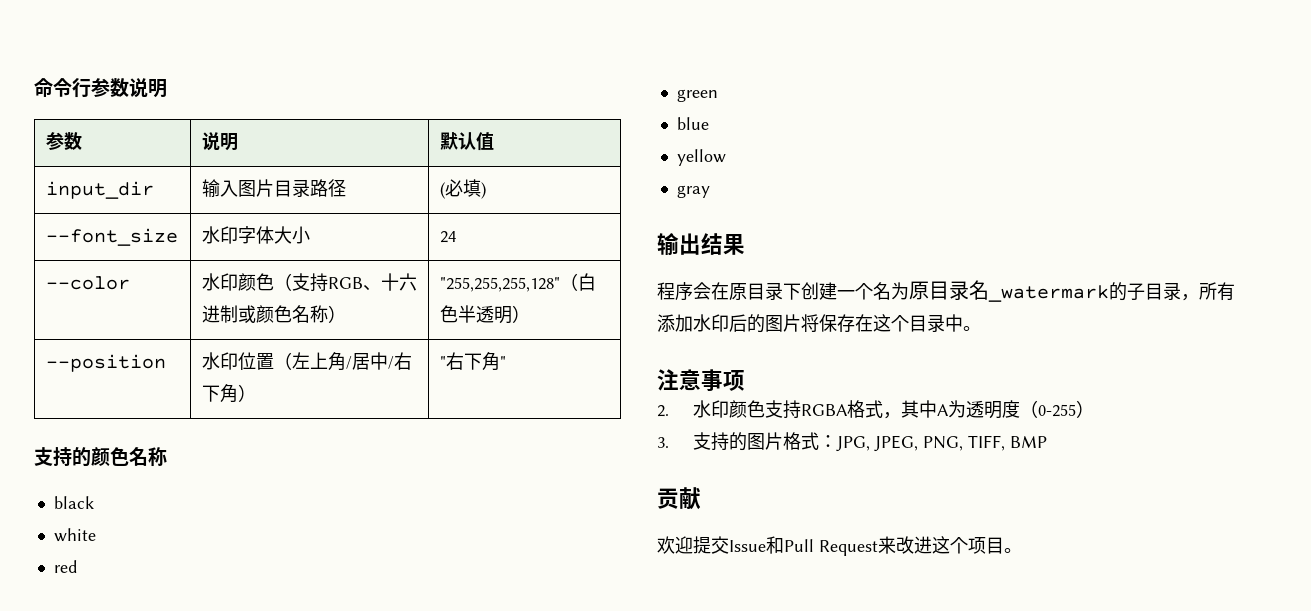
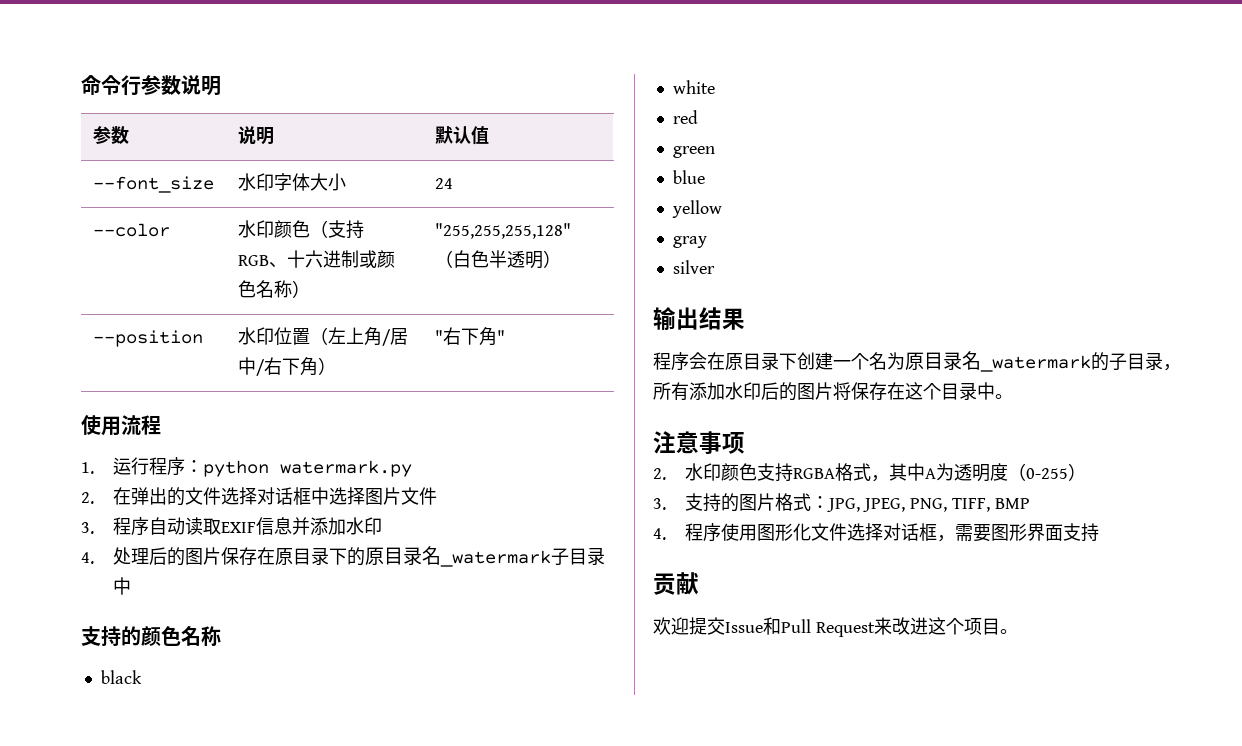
- input_dir | 输入图片目录路径 | (必填)
+ 使用流程
+ 1.运行程序：python watermark.py
+ 2.在弹出的文件选择对话框中选择图片文件
+ 3.程序自动读取EXIF信息并添加水印
+ 4.处理后的图片保存在原目录下的原目录名_watermark子目录中
+ silver
+ 4.程序使用图形化文件选择对话框，需要图形界面支持

